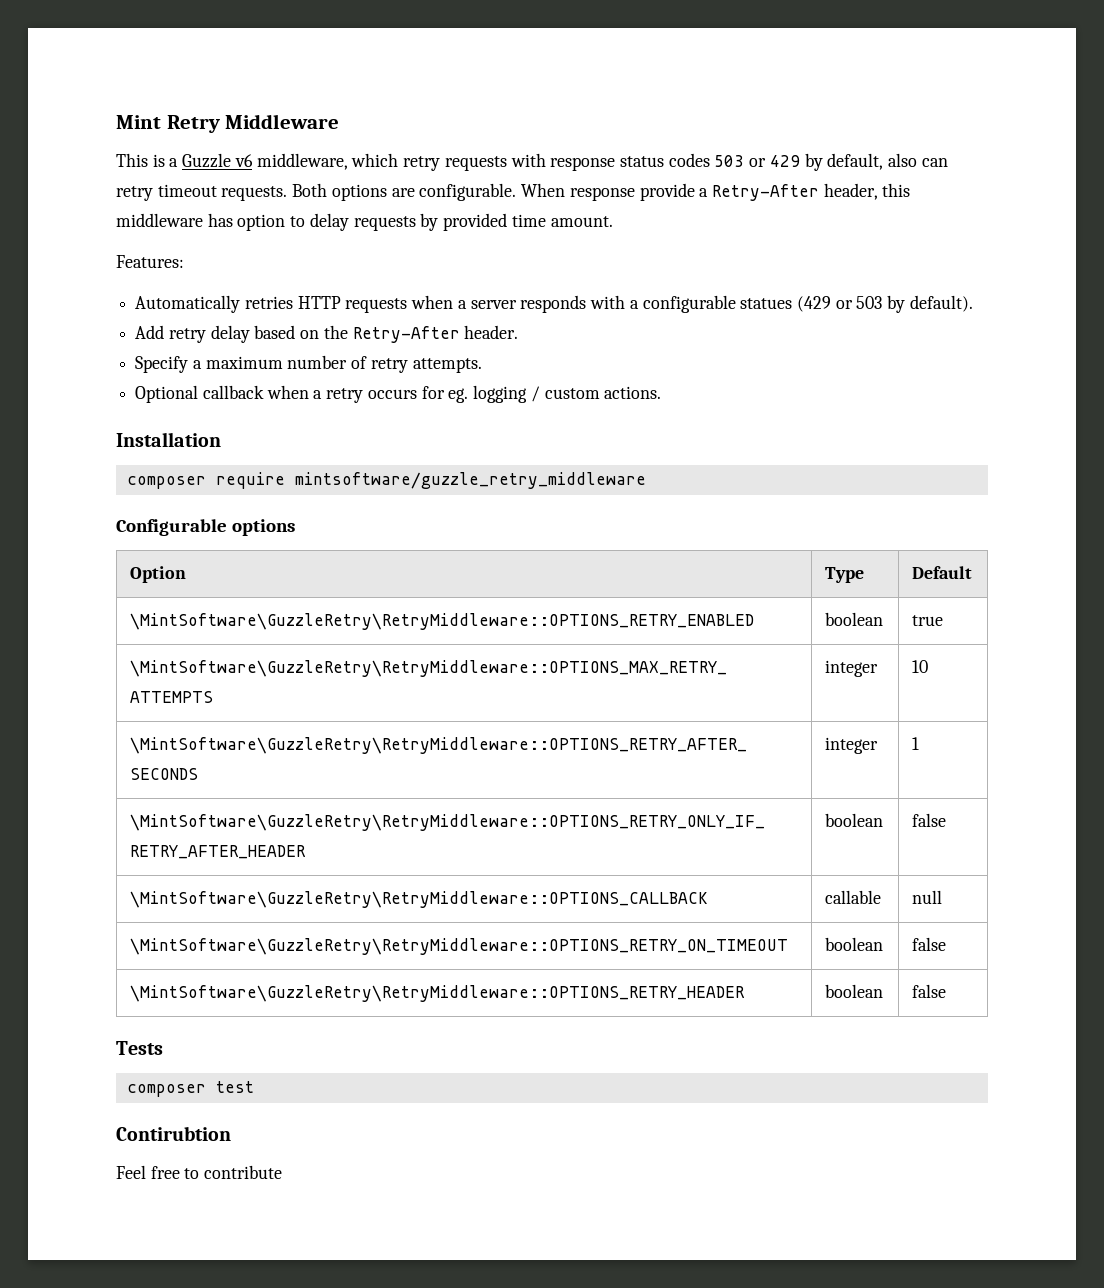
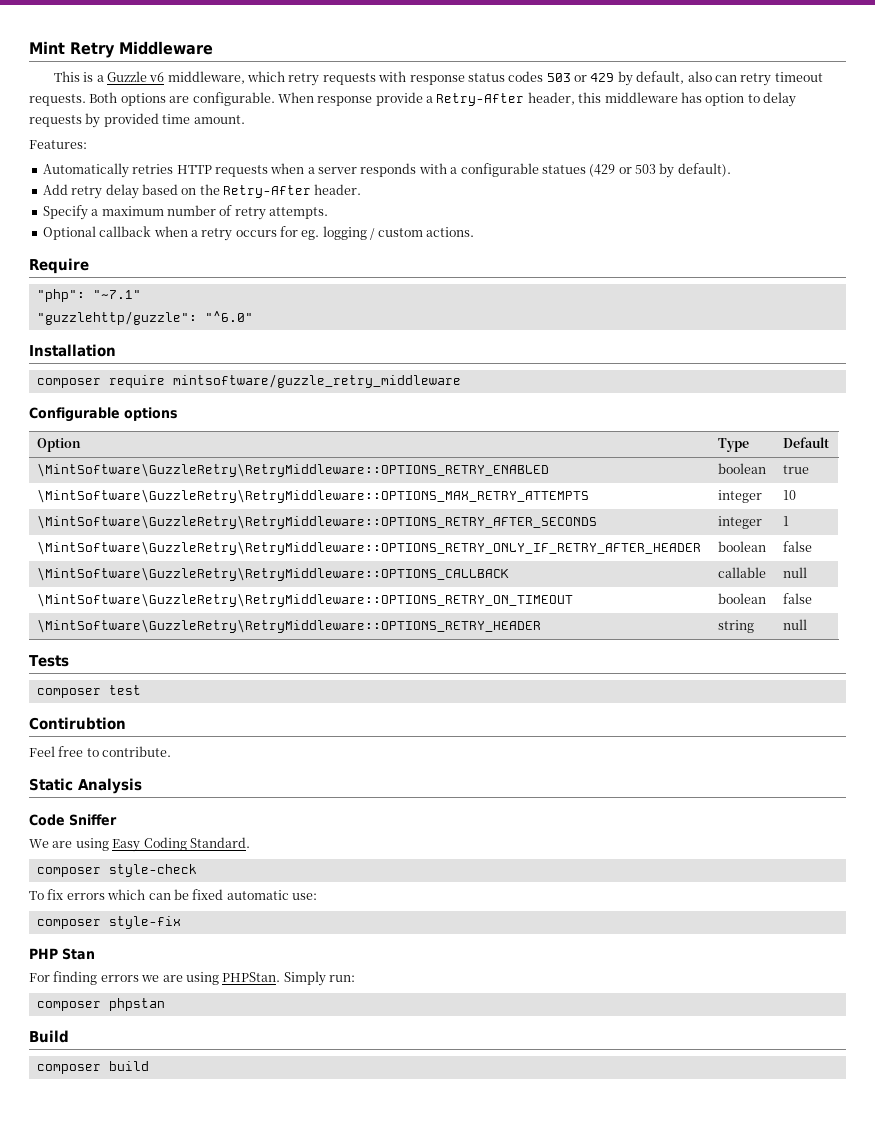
+ Require
+ "php": "~7.1"
+ "guzzlehttp/guzzle": "^6.0"
- \MintSoftware\GuzzleRetry\RetryMiddleware::OPTIONS_RETRY_HEADER | boolean | false
+ \MintSoftware\GuzzleRetry\RetryMiddleware::OPTIONS_RETRY_HEADER | string | null
- Feel free to contribute
+ Feel free to contribute.
+ Static Analysis
+ Code Sniffer
+ We are using Easy Coding Standard.
+ composer style-check
+ To fix errors which can be fixed automatic use:
+ composer style-fix
+ PHP Stan
+ For finding errors we are using PHPStan. Simply run:
+ composer phpstan
+ Build
+ composer build

